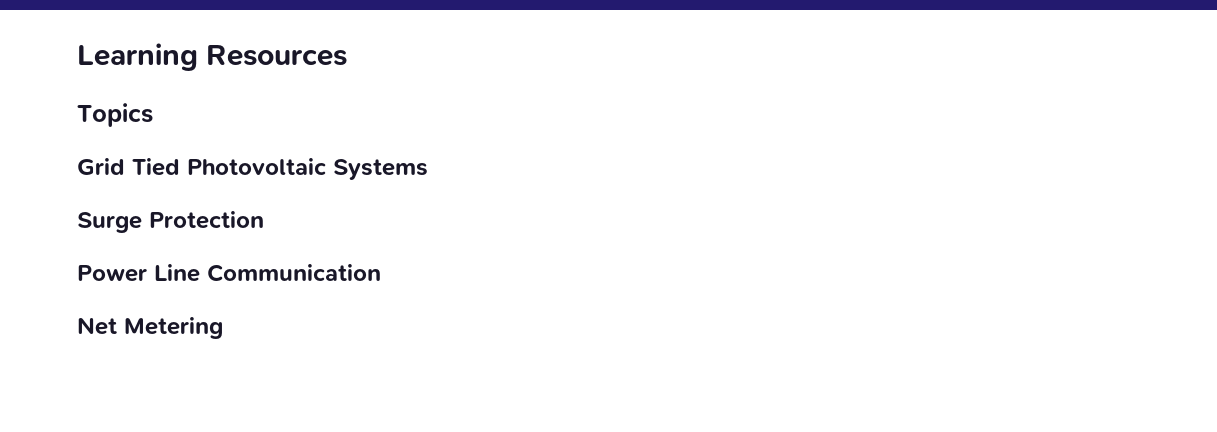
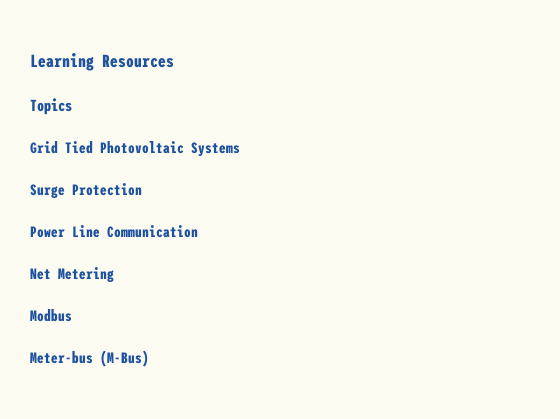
+ Modbus
+ Meter-bus (M-Bus)

